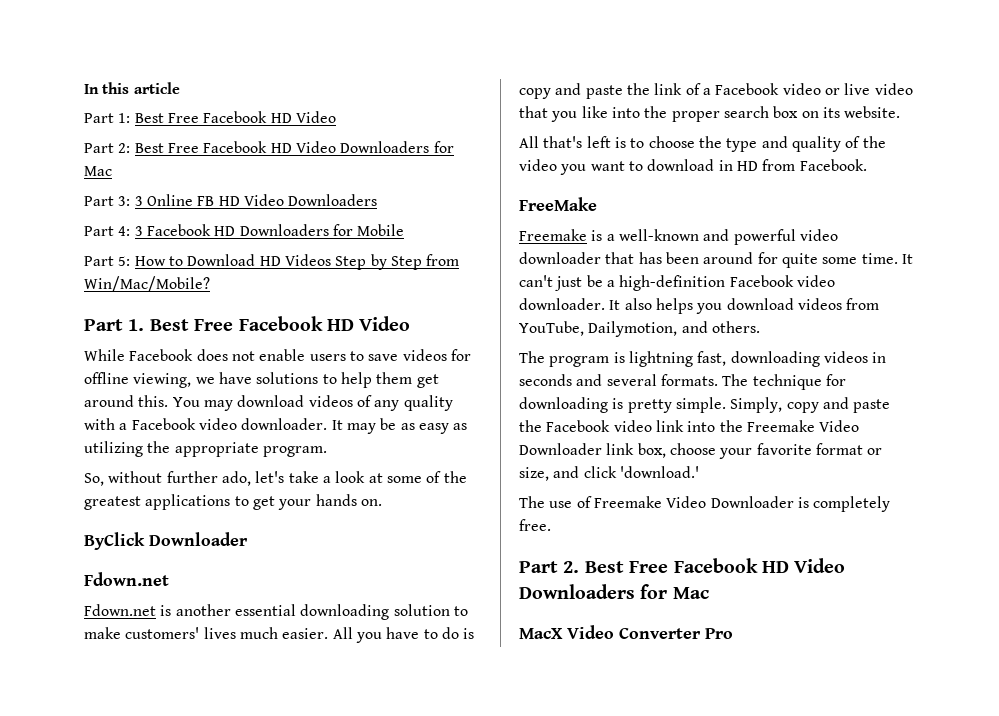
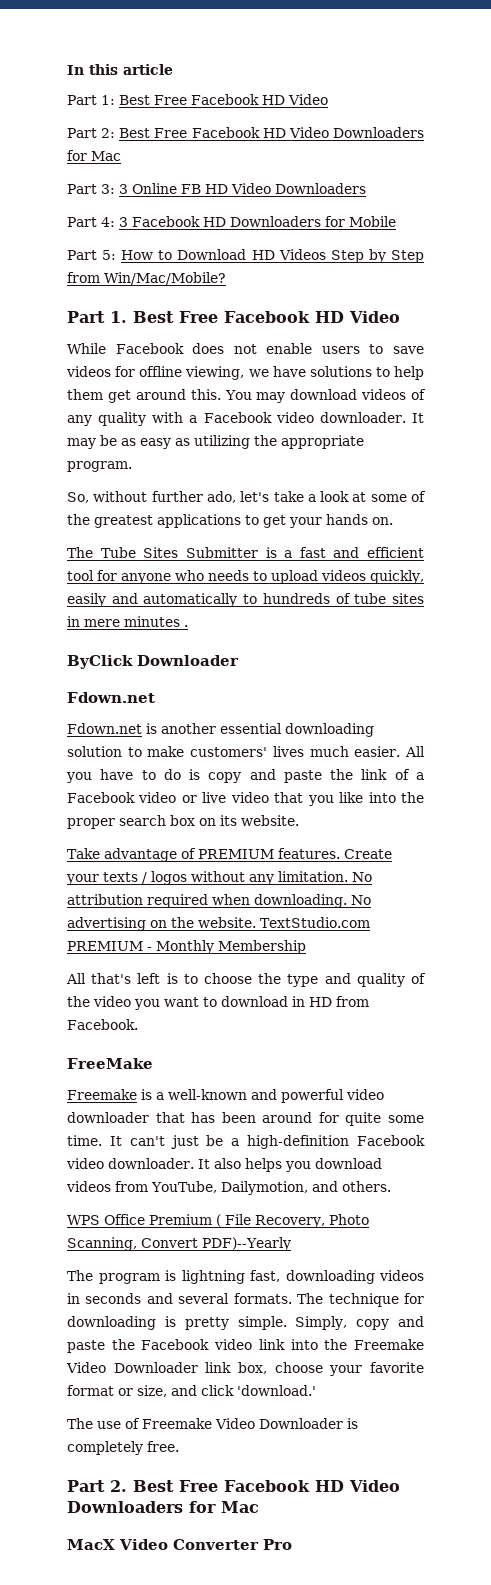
+ The Tube Sites Submitter is a fast and efficient tool for anyone who needs to upload videos quickly, easily and automatically to hundreds of tube sites in mere minutes .
+ Take advantage of PREMIUM features. Create your texts / logos without any limitation. No attribution required when downloading. No advertising on the website. TextStudio.com PREMIUM - Monthly Membership
+ WPS Office Premium ( File Recovery, Photo Scanning, Convert PDF)--Yearly

